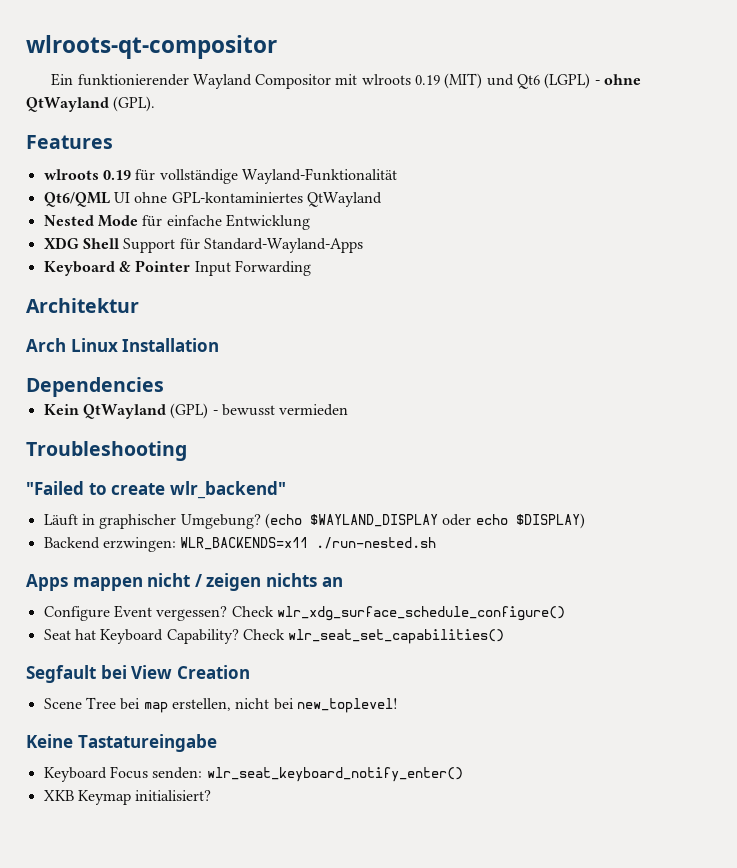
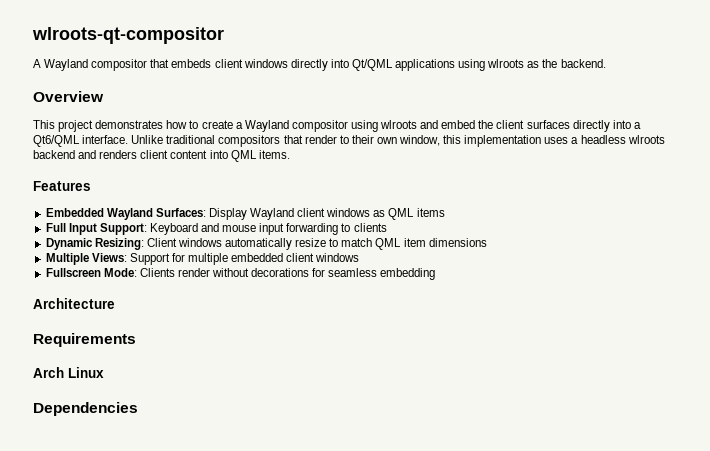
- Ein funktionierender Wayland Compositor mit wlroots 0.19 (MIT) und Qt6 (LGPL) - ohne QtWayland (GPL).
+ A Wayland compositor that embeds client windows directly into Qt/QML applications using wlroots as the backend.
+ Overview
+ This project demonstrates how to create a Wayland compositor using wlroots and embed the client surfaces directly into a Qt6/QML interface. Unlike traditional compositors that render to their own window, this implementation uses a headless wlroots backend and renders client content into QML items.
  Features
- wlroots 0.19 für vollständige Wayland-Funktionalität
- Qt6/QML UI ohne GPL-kontaminiertes QtWayland
- Nested Mode für einfache Entwicklung
- XDG Shell Support für Standard-Wayland-Apps
- Keyboard & Pointer Input Forwarding
- Architektur
+ Embedded Wayland Surfaces: Display Wayland client windows as QML items
+ Full Input Support: Keyboard and mouse input forwarding to clients
+ Dynamic Resizing: Client windows automatically resize to match QML item dimensions
+ Multiple Views: Support for multiple embedded client windows
+ Fullscreen Mode: Clients render without decorations for seamless embedding
+ Architecture
+ Requirements
- Arch Linux Installation
+ Arch Linux
- Kein QtWayland (GPL) - bewusst vermieden
- Troubleshooting
- "Failed to create wlr_backend"
- Läuft in graphischer Umgebung? (echo $WAYLAND_DISPLAY oder echo $DISPLAY)
- Backend erzwingen: WLR_BACKENDS=x11 ./run-nested.sh
- Apps mappen nicht / zeigen nichts an
- Configure Event vergessen? Check wlr_xdg_surface_schedule_configure()
- Seat hat Keyboard Capability? Check wlr_seat_set_capabilities()
- Segfault bei View Creation
- Scene Tree bei map erstellen, nicht bei new_toplevel!
- Keine Tastatureingabe
- Keyboard Focus senden: wlr_seat_keyboard_notify_enter()
- XKB Keymap initialisiert?

